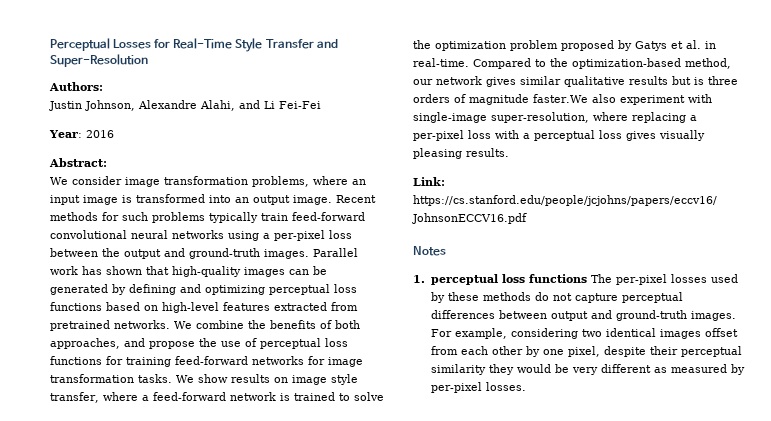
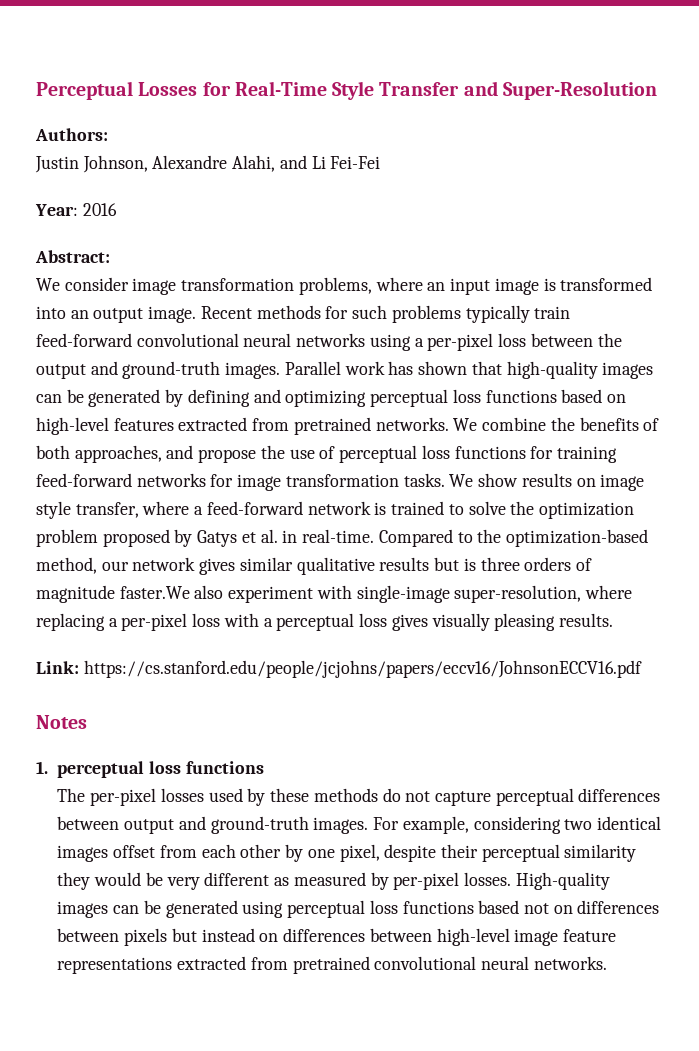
- 1. perceptual loss functions The per-pixel losses used by these methods do not capture perceptual differences between output and ground-truth images.
+ 1. perceptual loss functions
+ The per-pixel losses used by these methods do not capture perceptual differences between output and ground-truth images.
+ High-quality images can be generated using perceptual loss functions based not on differences between pixels but instead on differences between high-level image feature representations extracted from pretrained convolutional neural networks.

